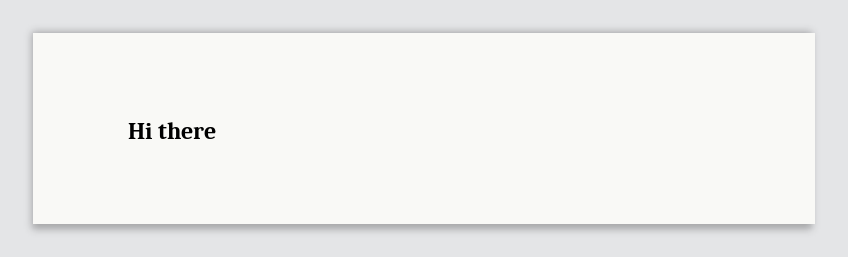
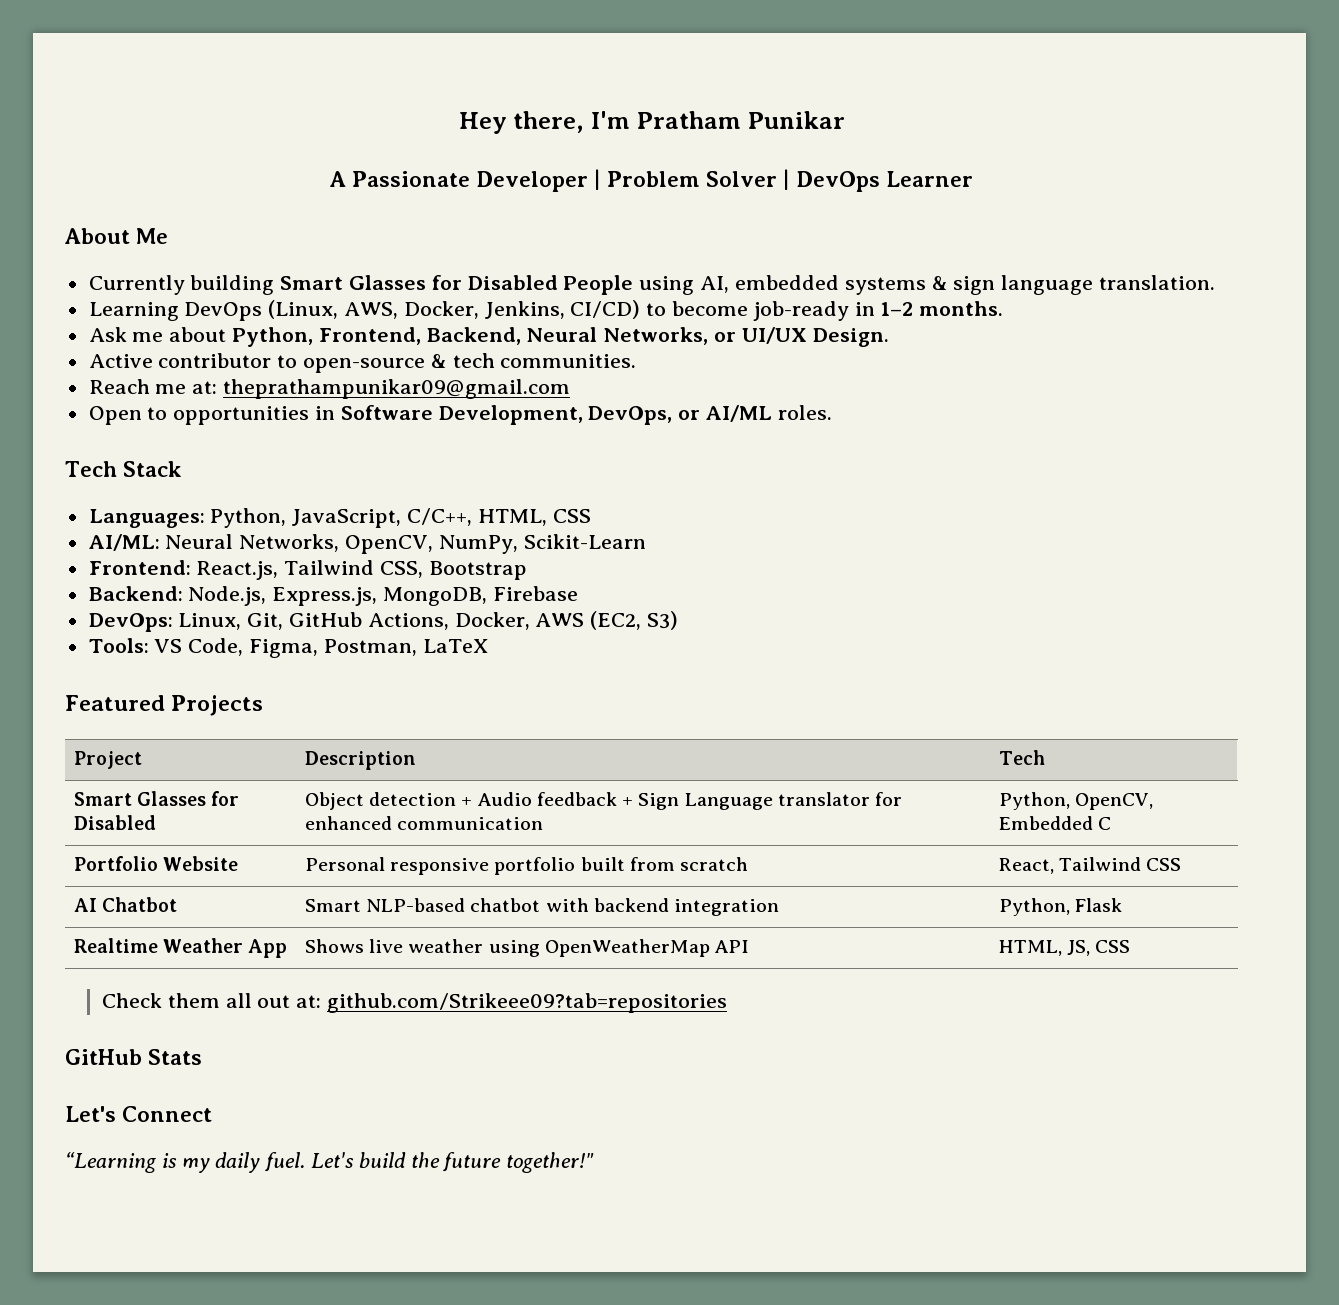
- Hi there
+ Hey there, I'm Pratham Punikar
+ A Passionate Developer | Problem Solver | DevOps Learner
+ About Me
+ Currently building Smart Glasses for Disabled People using AI, embedded systems & sign language translation.
+ Learning DevOps (Linux, AWS, Docker, Jenkins, CI/CD) to become job-ready in 1–2 months.
+ Ask me about Python, Frontend, Backend, Neural Networks, or UI/UX Design.
+ Active contributor to open-source & tech communities.
+ Reach me at: theprathampunikar09@gmail.com
+ Open to opportunities in Software Development, DevOps, or AI/ML roles.
+ Tech Stack
+ Languages: Python, JavaScript, C/C++, HTML, CSS
+ AI/ML: Neural Networks, OpenCV, NumPy, Scikit-Learn
+ Frontend: React.js, Tailwind CSS, Bootstrap
+ Backend: Node.js, Express.js, MongoDB, Firebase
+ DevOps: Linux, Git, GitHub Actions, Docker, AWS (EC2, S3)
+ Tools: VS Code, Figma, Postman, LaTeX
+ Featured Projects
+ Project | Description | Tech
+ Smart Glasses for Disabled | Object detection + Audio feedback + Sign Language translator for enhanced communication | Python, OpenCV, Embedded C
+ Portfolio Website | Personal responsive portfolio built from scratch | React, Tailwind CSS
+ AI Chatbot | Smart NLP-based chatbot with backend integration | Python, Flask
+ Realtime Weather App | Shows live weather using OpenWeatherMap API | HTML, JS, CSS
+ Check them all out at: github.com/Strikeee09?tab=repositories
+ GitHub Stats
+ Let's Connect
+ “Learning is my daily fuel. Let's build the future together!"

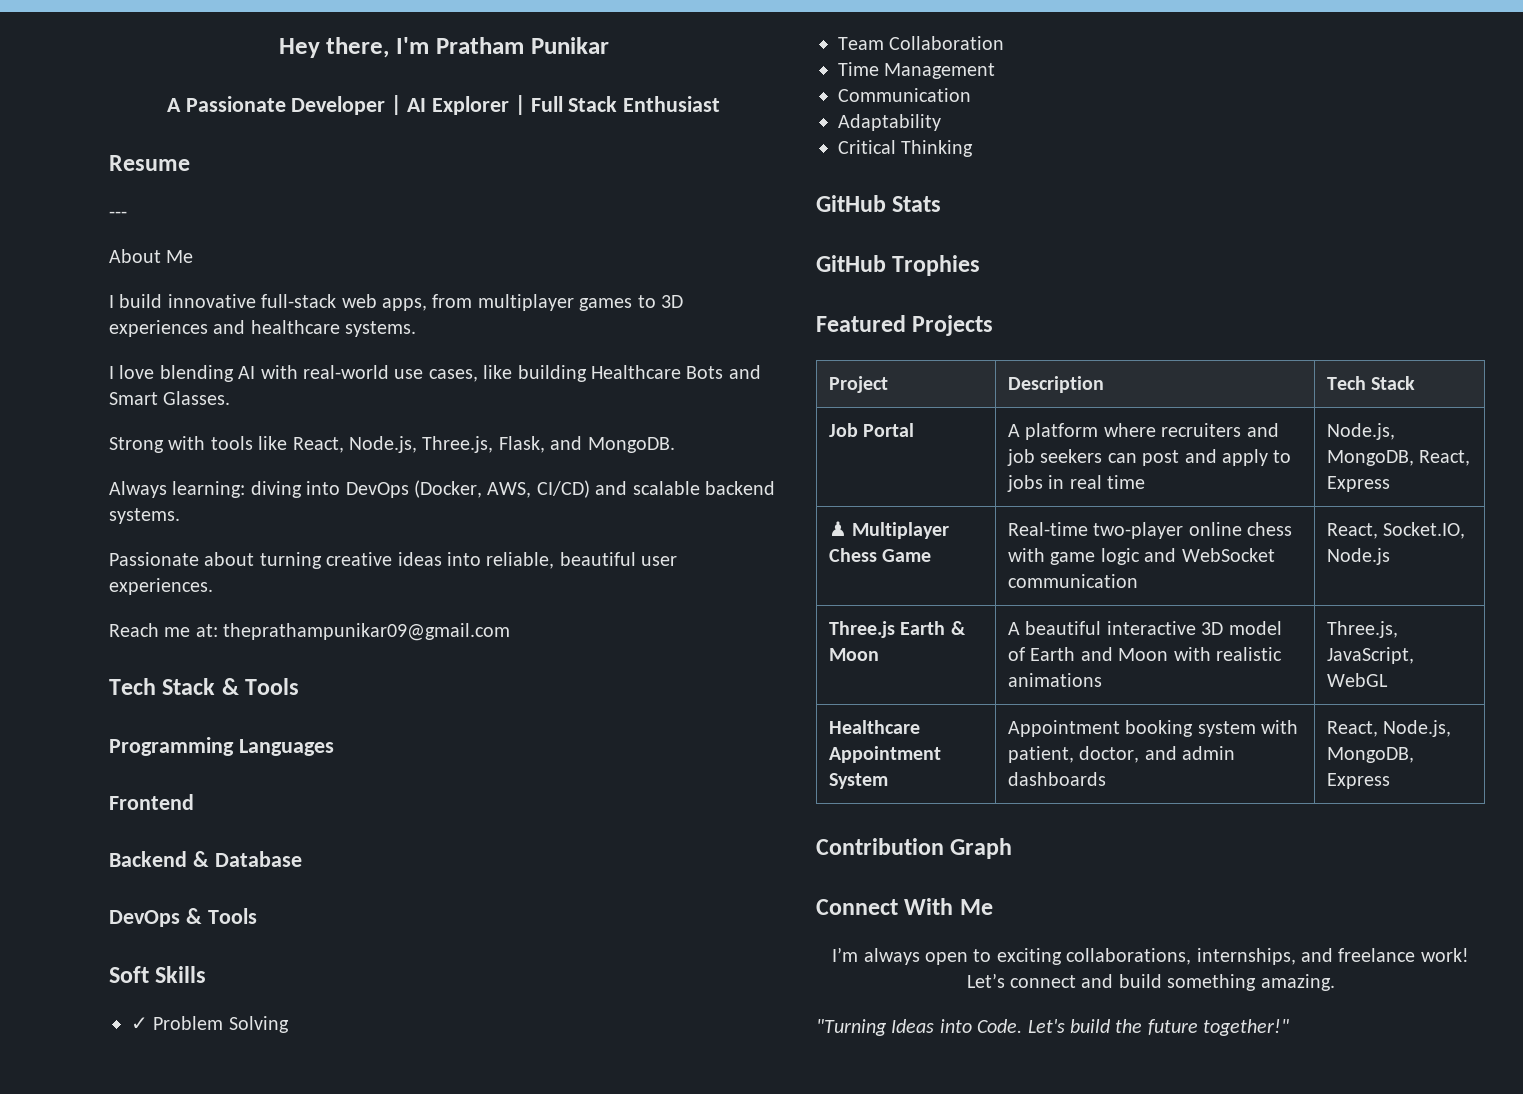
- A Passionate Developer | Problem Solver | DevOps Learner
+ A Passionate Developer | AI Explorer | Full Stack Enthusiast
+ Resume
+ ---
  About Me
- Currently building Smart Glasses for Disabled People using AI, embedded systems & sign language translation.
- Learning DevOps (Linux, AWS, Docker, Jenkins, CI/CD) to become job-ready in 1–2 months.
- Ask me about Python, Frontend, Backend, Neural Networks, or UI/UX Design.
- Active contributor to open-source & tech communities.
+ I build innovative full-stack web apps, from multiplayer games to 3D experiences and healthcare systems.
+ I love blending AI with real-world use cases, like building Healthcare Bots and Smart Glasses.
+ Strong with tools like React, Node.js, Three.js, Flask, and MongoDB.
+ Always learning: diving into DevOps (Docker, AWS, CI/CD) and scalable backend systems.
+ Passionate about turning creative ideas into reliable, beautiful user experiences.
  Reach me at: theprathampunikar09@gmail.com
- Open to opportunities in Software Development, DevOps, or AI/ML roles.
- Tech Stack
- Languages: Python, JavaScript, C/C++, HTML, CSS
- AI/ML: Neural Networks, OpenCV, NumPy, Scikit-Learn
- Frontend: React.js, Tailwind CSS, Bootstrap
- Backend: Node.js, Express.js, MongoDB, Firebase
- DevOps: Linux, Git, GitHub Actions, Docker, AWS (EC2, S3)
- Tools: VS Code, Figma, Postman, LaTeX
+ Tech Stack & Tools
+ Programming Languages
+ Frontend
+ Backend & Database
+ DevOps & Tools
+ Soft Skills
+ ✓ Problem Solving
+ Team Collaboration
+ Time Management
+ Communication
+ Adaptability
+ Critical Thinking
+ GitHub Stats
+ GitHub Trophies
- Project | Description | Tech
- Smart Glasses for Disabled | Object detection + Audio feedback + Sign Language translator for enhanced communication | Python, OpenCV, Embedded C
- Portfolio Website | Personal responsive portfolio built from scratch | React, Tailwind CSS
- AI Chatbot | Smart NLP-based chatbot with backend integration | Python, Flask
- Realtime Weather App | Shows live weather using OpenWeatherMap API | HTML, JS, CSS
- Check them all out at: github.com/Strikeee09?tab=repositories
- GitHub Stats
- Let's Connect
- “Learning is my daily fuel.
+ Project | Description | Tech Stack
+ Job Portal | A platform where recruiters and job seekers can post and apply to jobs in real time | Node.js, MongoDB, React, Express
+ ♟ Multiplayer Chess Game | Real-time two-player online chess with game logic and WebSocket communication | React, Socket.IO, Node.js
+ Three.js Earth & Moon | A beautiful interactive 3D model of Earth and Moon with realistic animations | Three.js, JavaScript, WebGL
+ Healthcare Appointment System | Appointment booking system with patient, doctor, and admin dashboards | React, Node.js, MongoDB, Express
+ Contribution Graph
+ Connect With Me
+ I’m always open to exciting collaborations, internships, and freelance work! Let’s connect and build something amazing.
+ "Turning Ideas into Code.

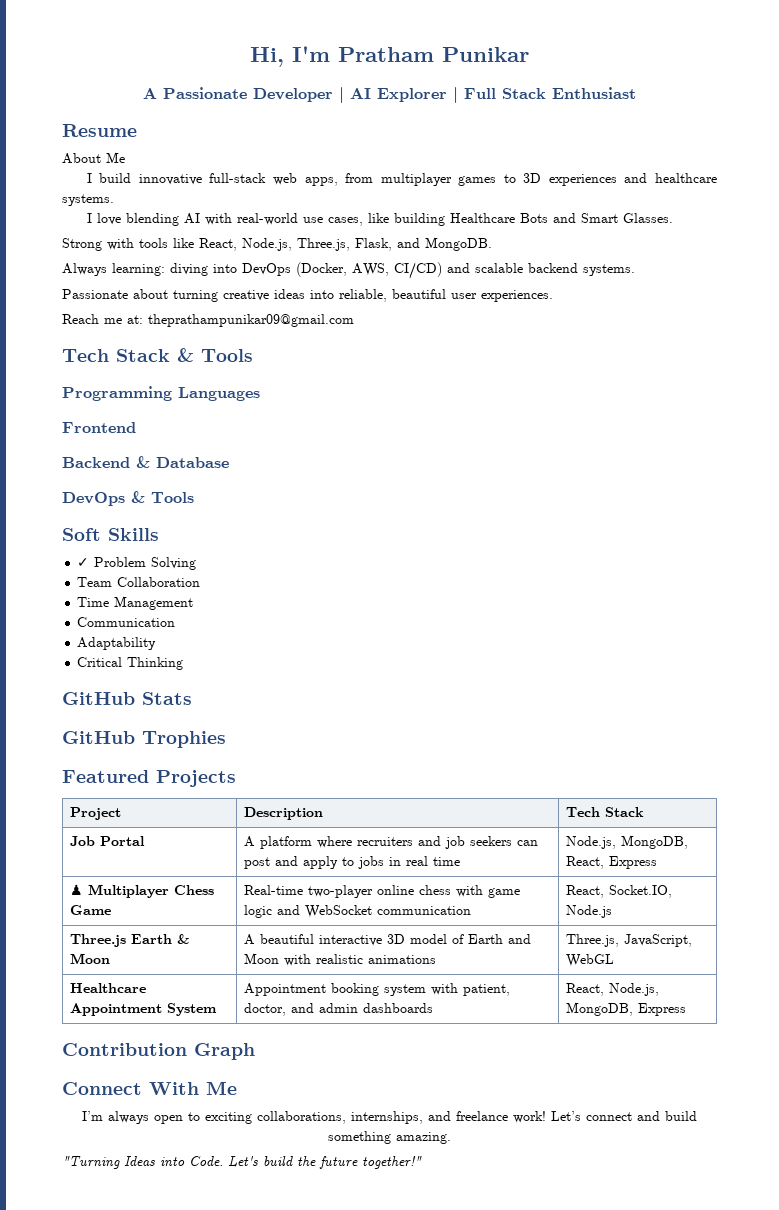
- Hey there, I'm Pratham Punikar
+ Hi, I'm Pratham Punikar
- ---

